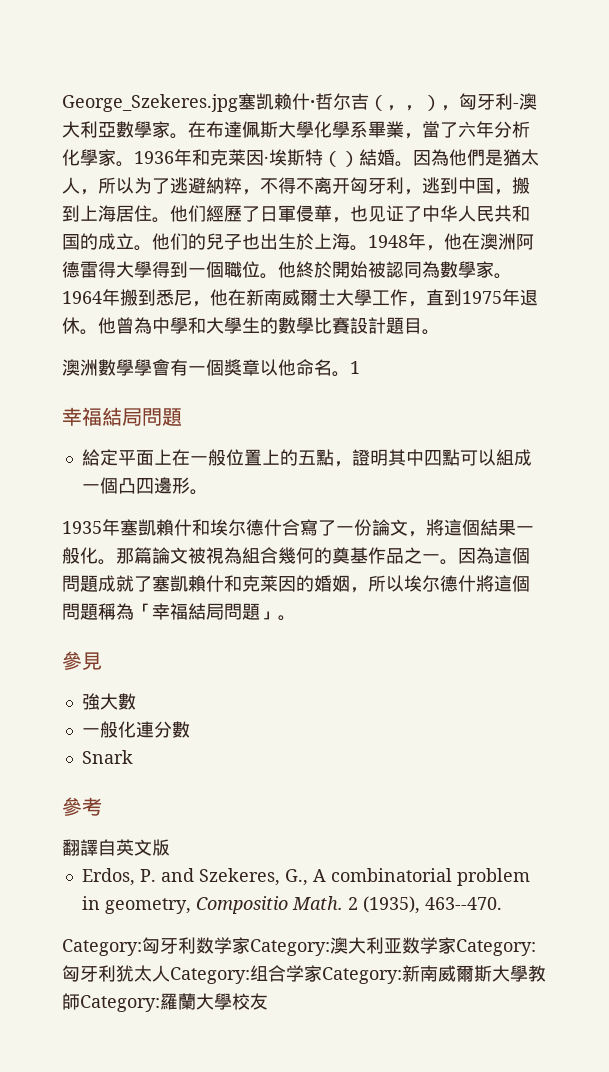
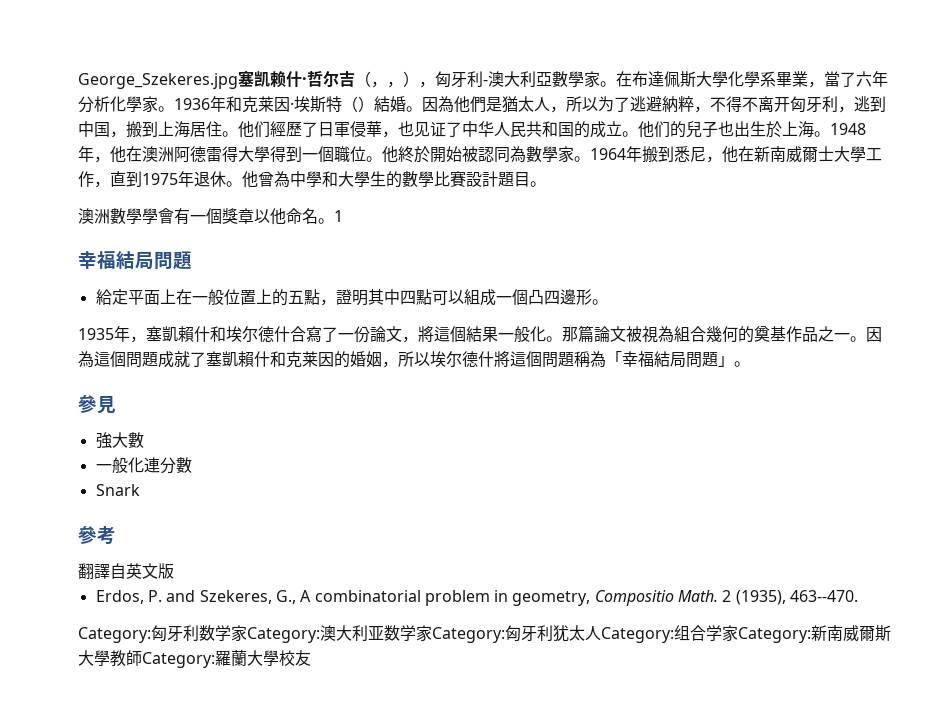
- 1935年塞凱賴什和埃尔德什合寫了一份論文，將這個結果一般化。
+ 1935年，塞凱賴什和埃尔德什合寫了一份論文，將這個結果一般化。

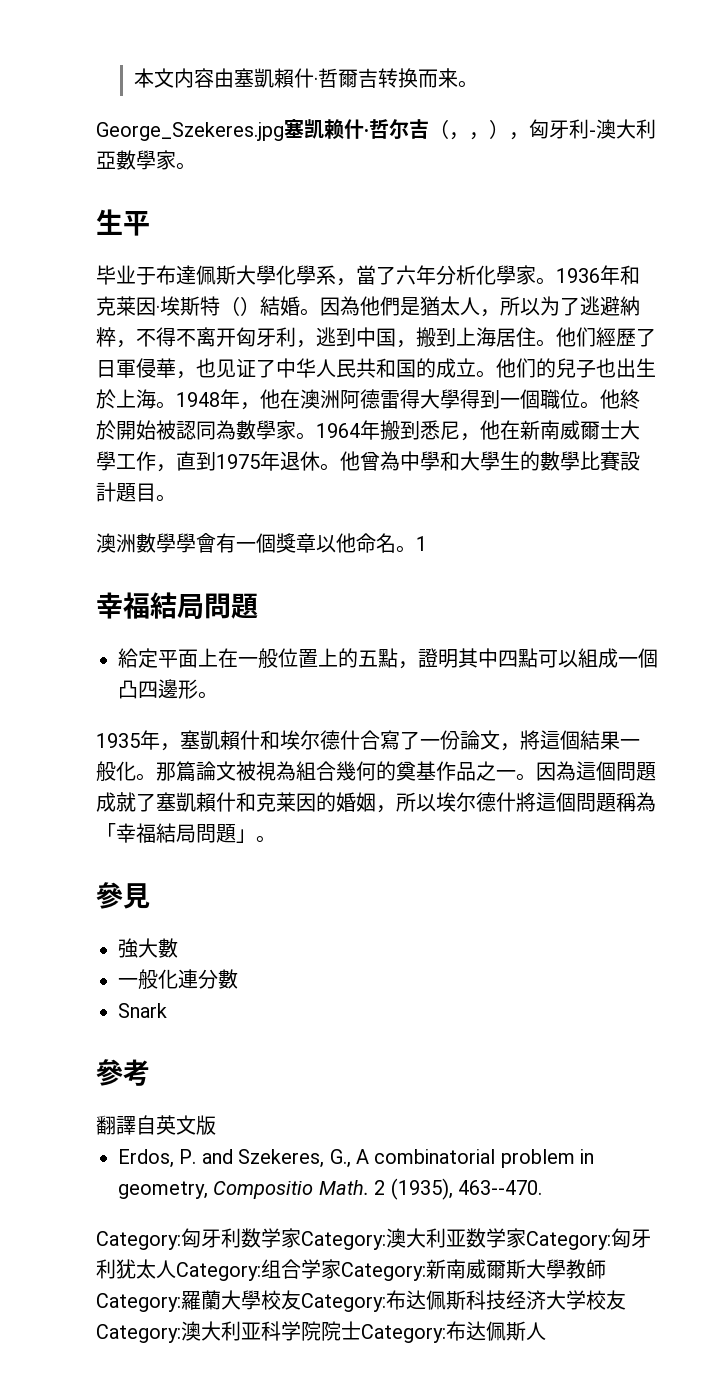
+ 本文内容由塞凱賴什·哲爾吉转换而来。
- George_Szekeres.jpg塞凯赖什·哲尔吉（，，），匈牙利-澳大利亞數學家。在布達佩斯大學化學系畢業，當了六年分析化學家。
+ George_Szekeres.jpg塞凯赖什·哲尔吉（，，），匈牙利-澳大利亞數學家。
+ 生平
+ 毕业于布達佩斯大學化學系，當了六年分析化學家。
- Category:匈牙利数学家Category:澳大利亚数学家Category:匈牙利犹太人Category:组合学家Category:新南威爾斯大學教師Category:羅蘭大學校友
+ Category:匈牙利数学家Category:澳大利亚数学家Category:匈牙利犹太人Category:组合学家Category:新南威爾斯大學教師Category:羅蘭大學校友Category:布达佩斯科技经济大学校友Category:澳大利亚科学院院士Category:布达佩斯人

